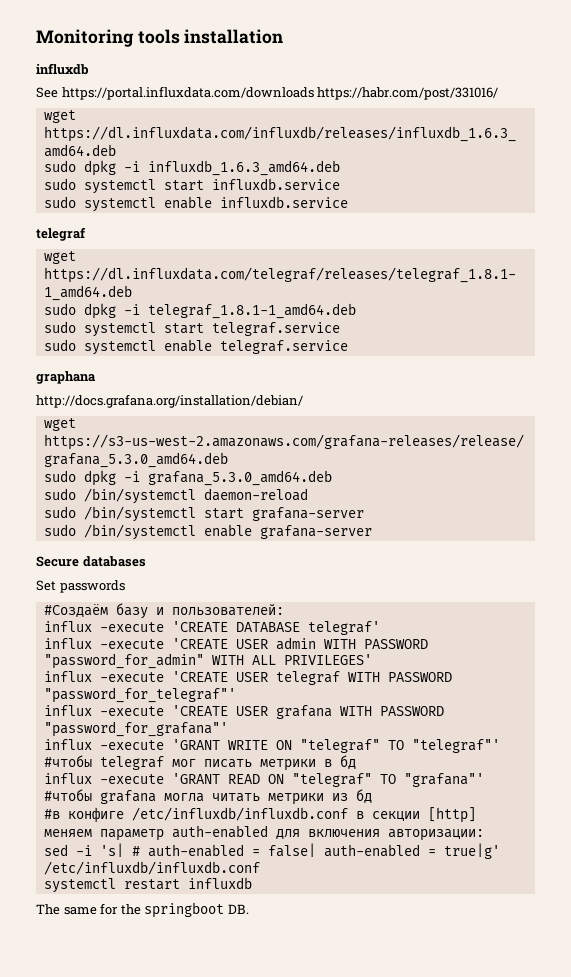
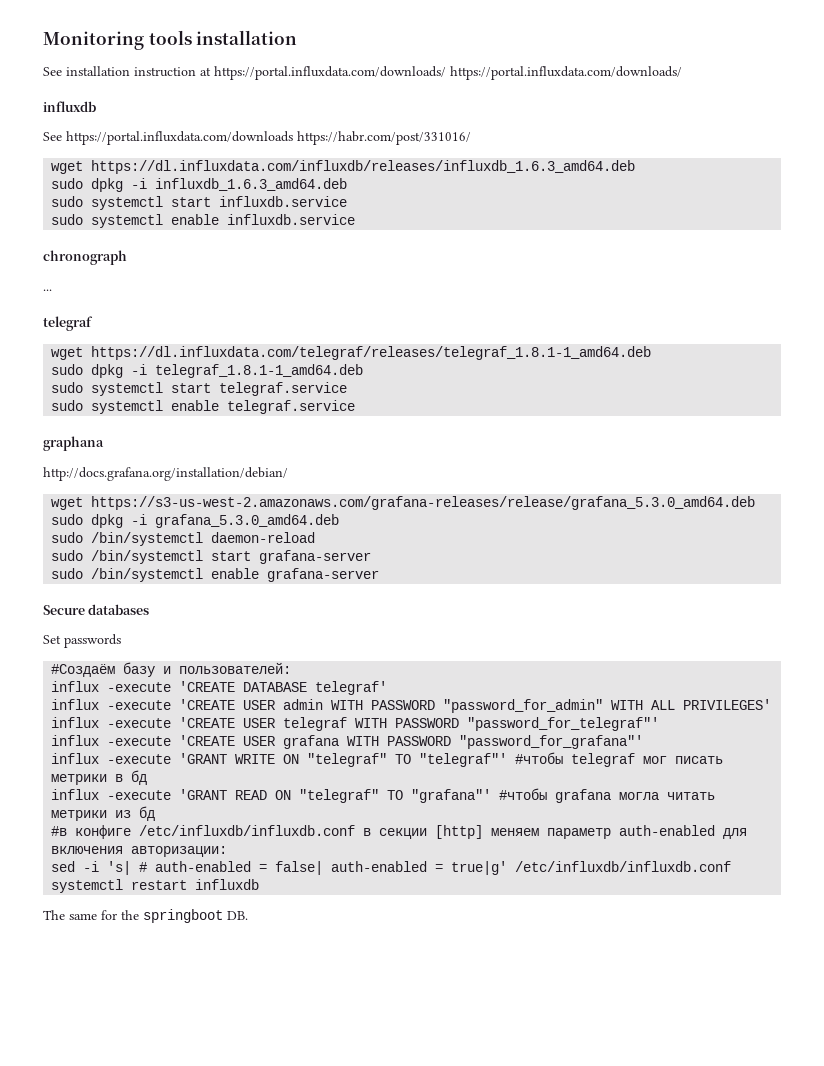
+ See installation instruction at https://portal.influxdata.com/downloads/ https://portal.influxdata.com/downloads/
+ chronograph
+ ...

